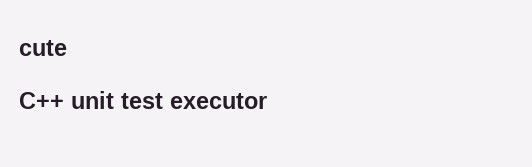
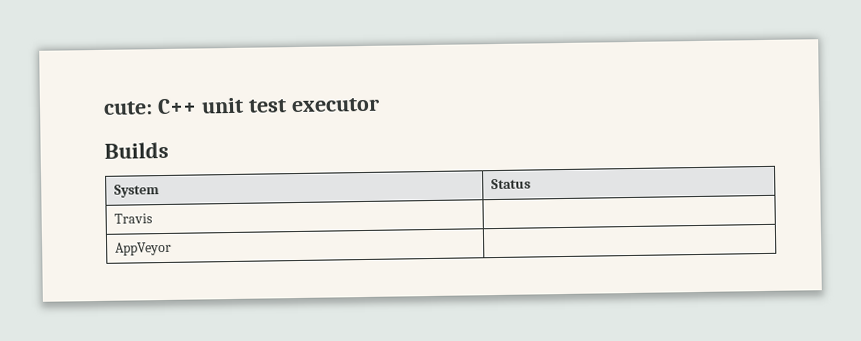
- cute
- C++ unit test executor
+ cute: C++ unit test executor
+ Builds
+ System | Status
+ Travis |
+ AppVeyor |

